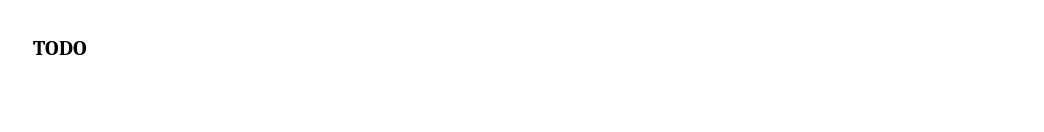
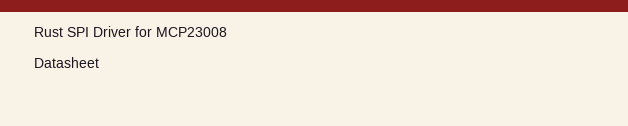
- TODO
+ Rust SPI Driver for MCP23008
+ Datasheet

